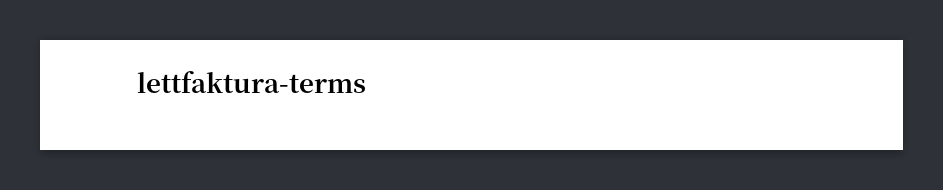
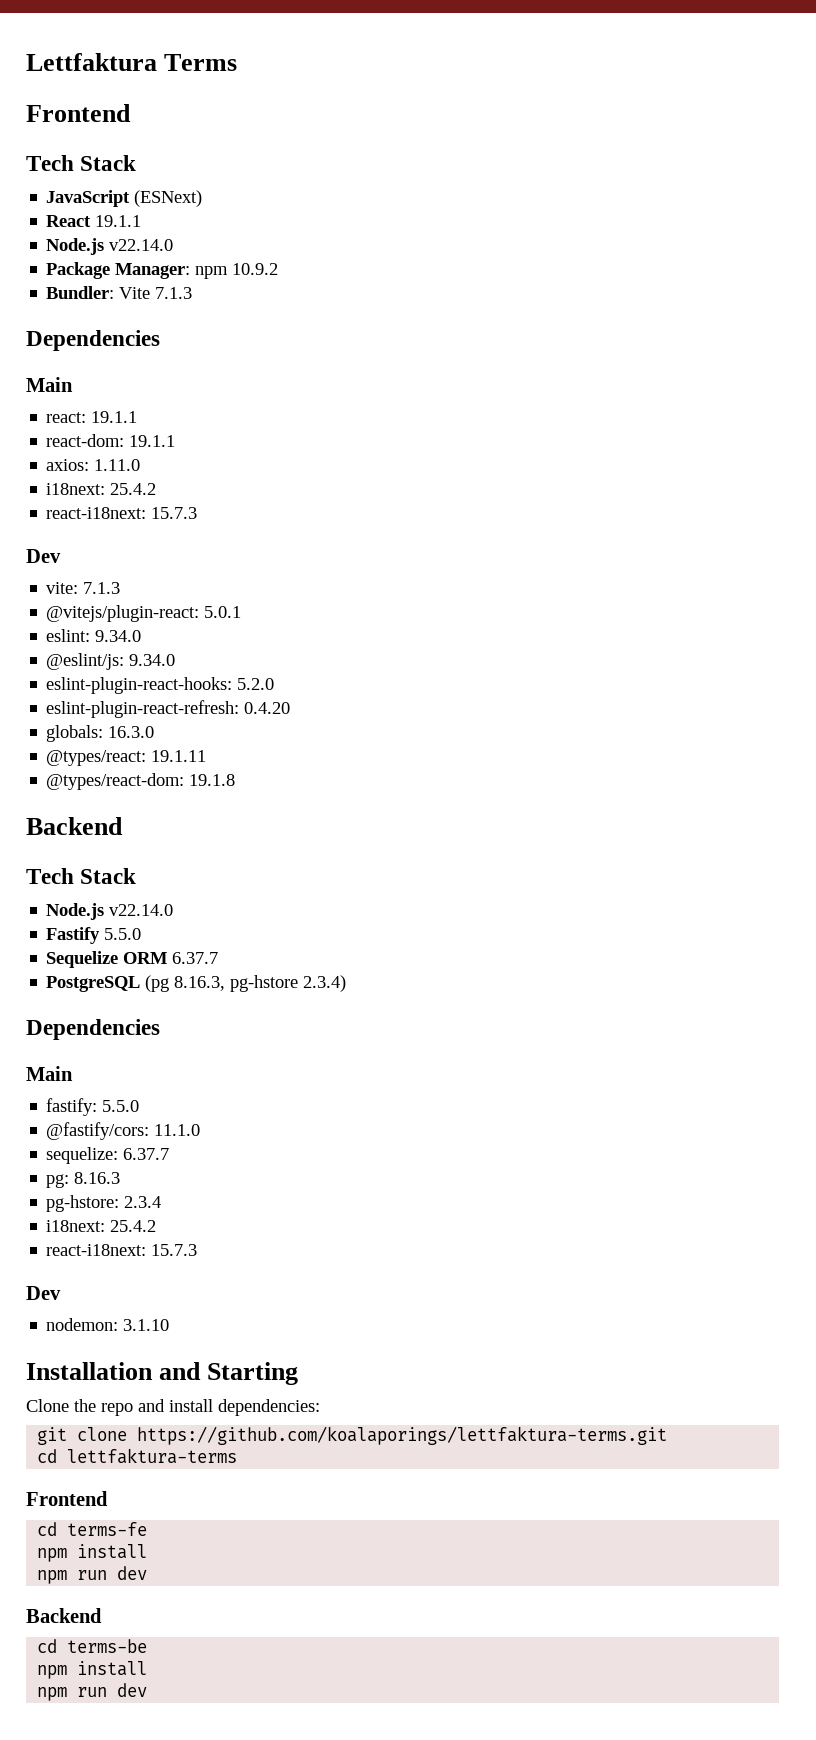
- lettfaktura-terms
+ Lettfaktura Terms
+ Frontend
+ Tech Stack
+ JavaScript (ESNext)
+ React 19.1.1
+ Node.js v22.14.0
+ Package Manager: npm 10.9.2
+ Bundler: Vite 7.1.3
+ Dependencies
+ Main
+ react: 19.1.1
+ react-dom: 19.1.1
+ axios: 1.11.0
+ i18next: 25.4.2
+ react-i18next: 15.7.3
+ Dev
+ vite: 7.1.3
+ @vitejs/plugin-react: 5.0.1
+ eslint: 9.34.0
+ @eslint/js: 9.34.0
+ eslint-plugin-react-hooks: 5.2.0
+ eslint-plugin-react-refresh: 0.4.20
+ globals: 16.3.0
+ @types/react: 19.1.11
+ @types/react-dom: 19.1.8
+ Backend
+ Tech Stack
+ Node.js v22.14.0
+ Fastify 5.5.0
+ Sequelize ORM 6.37.7
+ PostgreSQL (pg 8.16.3, pg-hstore 2.3.4)
+ Dependencies
+ Main
+ fastify: 5.5.0
+ @fastify/cors: 11.1.0
+ sequelize: 6.37.7
+ pg: 8.16.3
+ pg-hstore: 2.3.4
+ i18next: 25.4.2
+ react-i18next: 15.7.3
+ Dev
+ nodemon: 3.1.10
+ Installation and Starting
+ Clone the repo and install dependencies:
+ git clone https://github.com/koalaporings/lettfaktura-terms.git
+ cd lettfaktura-terms
+ Frontend
+ cd terms-fe
+ npm install
+ npm run dev
+ Backend
+ cd terms-be
+ npm install
+ npm run dev

